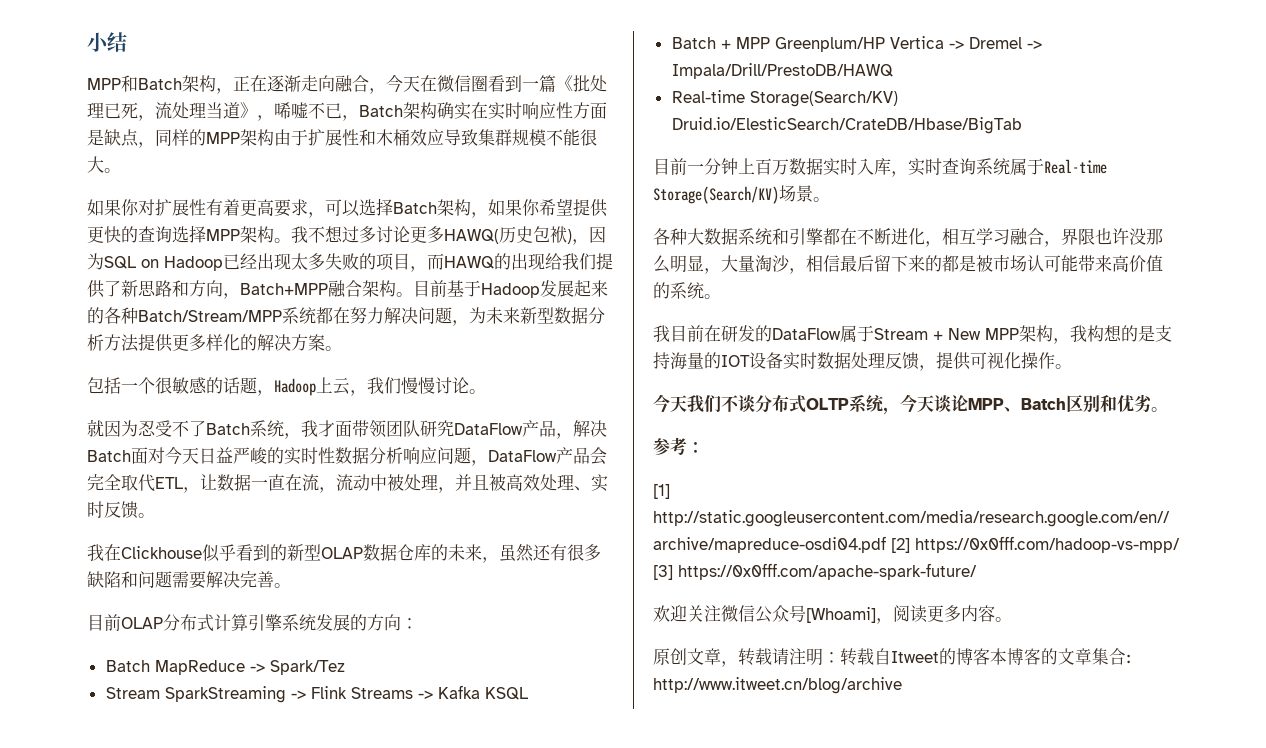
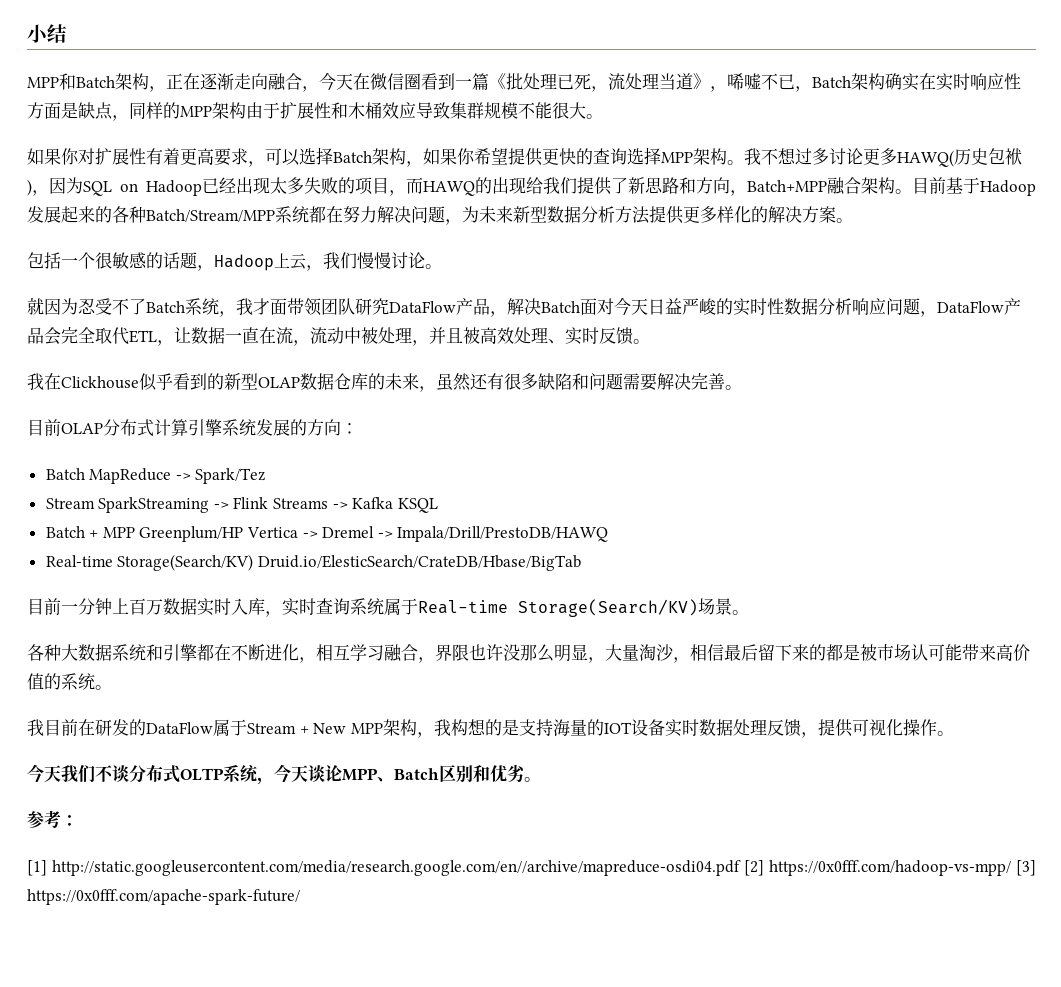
- 欢迎关注微信公众号[Whoami]，阅读更多内容。
- 原创文章，转载请注明：转载自Itweet的博客本博客的文章集合: http://www.itweet.cn/blog/archive

